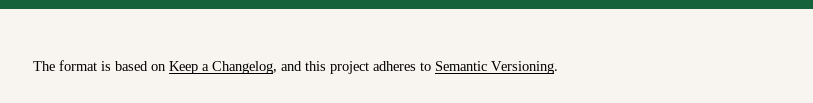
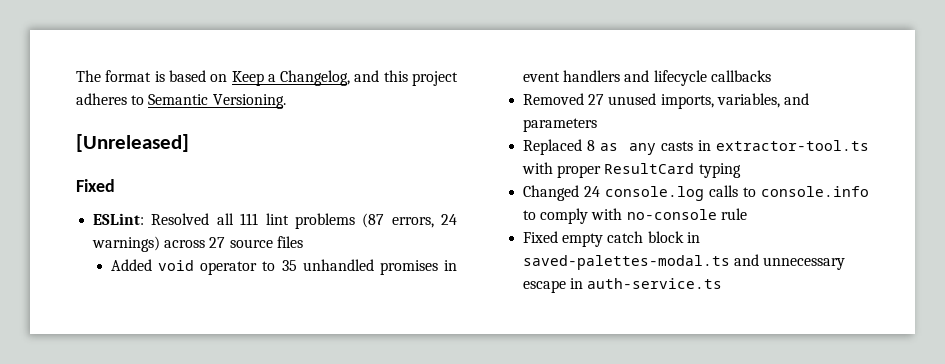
+ [Unreleased]
+ Fixed
+ ESLint: Resolved all 111 lint problems (87 errors, 24 warnings) across 27 source files
+ Added void operator to 35 unhandled promises in event handlers and lifecycle callbacks
+ Removed 27 unused imports, variables, and parameters
+ Replaced 8 as any casts in extractor-tool.ts with proper ResultCard typing
+ Changed 24 console.log calls to console.info to comply with no-console rule
+ Fixed empty catch block in saved-palettes-modal.ts and unnecessary escape in auth-service.ts

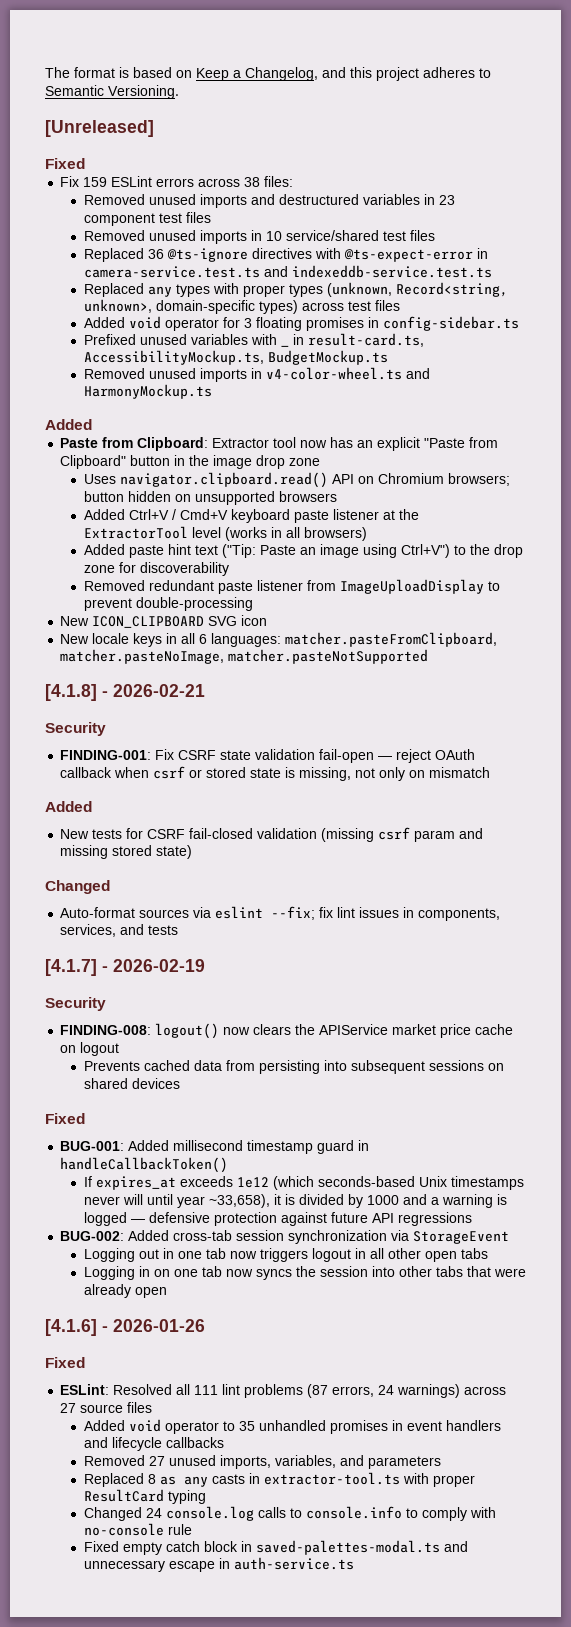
+ Fix 159 ESLint errors across 38 files:
+ Removed unused imports and destructured variables in 23 component test files
+ Removed unused imports in 10 service/shared test files
+ Replaced 36 @ts-ignore directives with @ts-expect-error in camera-service.test.ts and indexeddb-service.test.ts
+ Replaced any types with proper types (unknown, Record<string, unknown>, domain-specific types) across test files
+ Added void operator for 3 floating promises in config-sidebar.ts
+ Prefixed unused variables with _ in result-card.ts, AccessibilityMockup.ts, BudgetMockup.ts
+ Removed unused imports in v4-color-wheel.ts and HarmonyMockup.ts
+ Added
+ Paste from Clipboard: Extractor tool now has an explicit "Paste from Clipboard" button in the image drop zone
+ Uses navigator.clipboard.read() API on Chromium browsers; button hidden on unsupported browsers
+ Added Ctrl+V / Cmd+V keyboard paste listener at the ExtractorTool level (works in all browsers)
+ Added paste hint text ("Tip: Paste an image using Ctrl+V") to the drop zone for discoverability
+ Removed redundant paste listener from ImageUploadDisplay to prevent double-processing
+ New ICON_CLIPBOARD SVG icon
+ New locale keys in all 6 languages: matcher.pasteFromClipboard, matcher.pasteNoImage, matcher.pasteNotSupported
+ [4.1.8] - 2026-02-21
+ Security
+ FINDING-001: Fix CSRF state validation fail-open — reject OAuth callback when csrf or stored state is missing, not only on mismatch
+ Added
+ New tests for CSRF fail-closed validation (missing csrf param and missing stored state)
+ Changed
+ Auto-format sources via eslint --fix; fix lint issues in components, services, and tests
+ [4.1.7] - 2026-02-19
+ Security
+ FINDING-008: logout() now clears the APIService market price cache on logout
+ Prevents cached data from persisting into subsequent sessions on shared devices
+ Fixed
+ BUG-001: Added millisecond timestamp guard in handleCallbackToken()
+ If expires_at exceeds 1e12 (which seconds-based Unix timestamps never will until year ~33,658), it is divided by 1000 and a warning is logged — defensive protection against future API regressions
+ BUG-002: Added cross-tab session synchronization via StorageEvent
+ Logging out in one tab now triggers logout in all other open tabs
+ Logging in on one tab now syncs the session into other tabs that were already open
+ [4.1.6] - 2026-01-26
+ Fixed

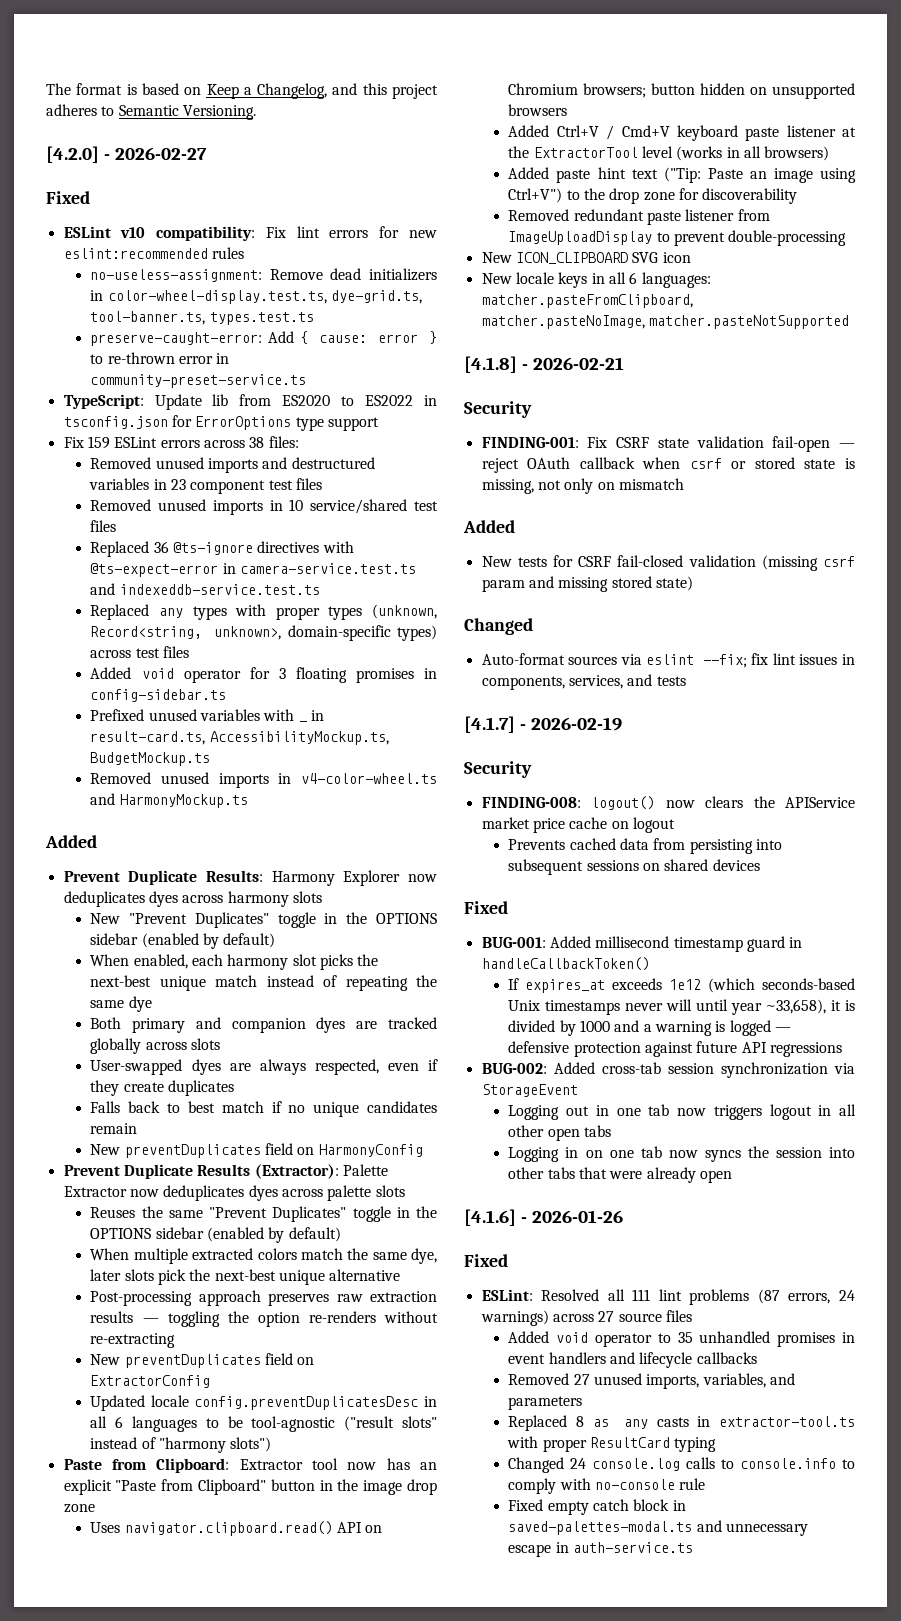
- [Unreleased]
+ [4.2.0] - 2026-02-27
  Fixed
+ ESLint v10 compatibility: Fix lint errors for new eslint:recommended rules
+ no-useless-assignment: Remove dead initializers in color-wheel-display.test.ts, dye-grid.ts, tool-banner.ts, types.test.ts
+ preserve-caught-error: Add { cause: error } to re-thrown error in community-preset-service.ts
+ TypeScript: Update lib from ES2020 to ES2022 in tsconfig.json for ErrorOptions type support
+ Prevent Duplicate Results: Harmony Explorer now deduplicates dyes across harmony slots
+ New "Prevent Duplicates" toggle in the OPTIONS sidebar (enabled by default)
+ When enabled, each harmony slot picks the next-best unique match instead of repeating the same dye
+ Both primary and companion dyes are tracked globally across slots
+ User-swapped dyes are always respected, even if they create duplicates
+ Falls back to best match if no unique candidates remain
+ New preventDuplicates field on HarmonyConfig
+ Prevent Duplicate Results (Extractor): Palette Extractor now deduplicates dyes across palette slots
+ Reuses the same "Prevent Duplicates" toggle in the OPTIONS sidebar (enabled by default)
+ When multiple extracted colors match the same dye, later slots pick the next-best unique alternative
+ Post-processing approach preserves raw extraction results — toggling the option re-renders without re-extracting
+ New preventDuplicates field on ExtractorConfig
+ Updated locale config.preventDuplicatesDesc in all 6 languages to be tool-agnostic ("result slots" instead of "harmony slots")

